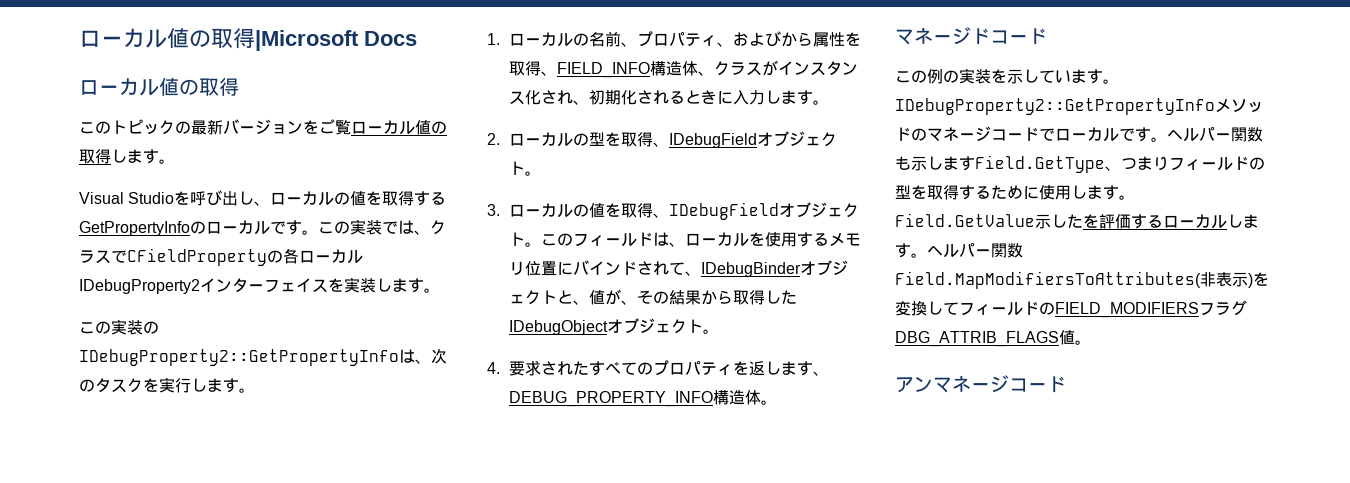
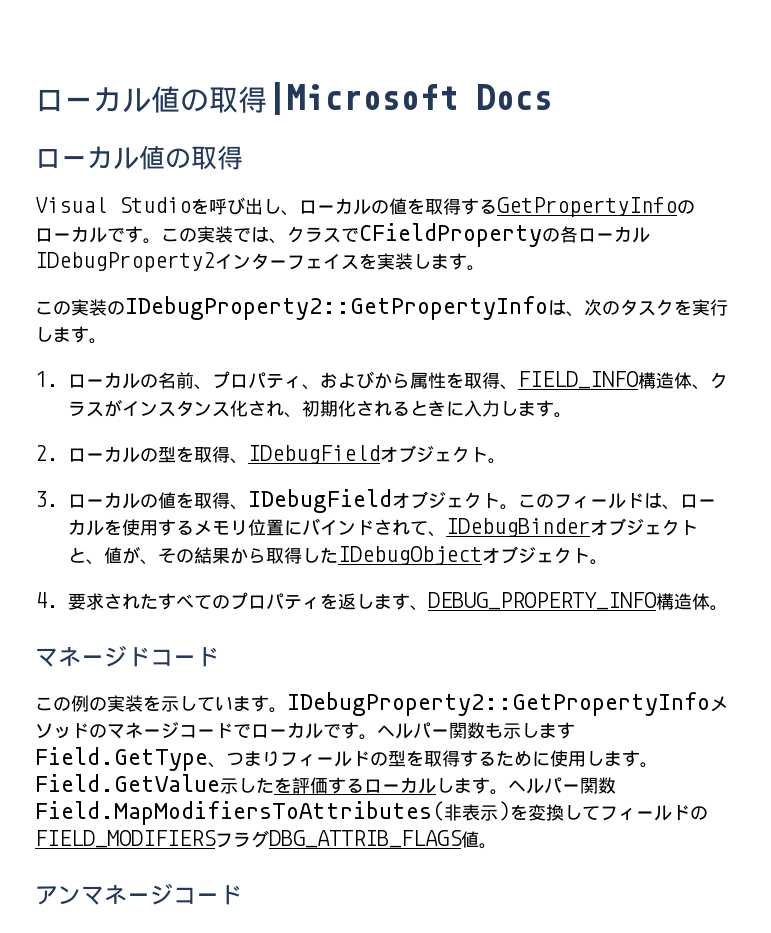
- このトピックの最新バージョンをご覧ローカル値の取得します。

